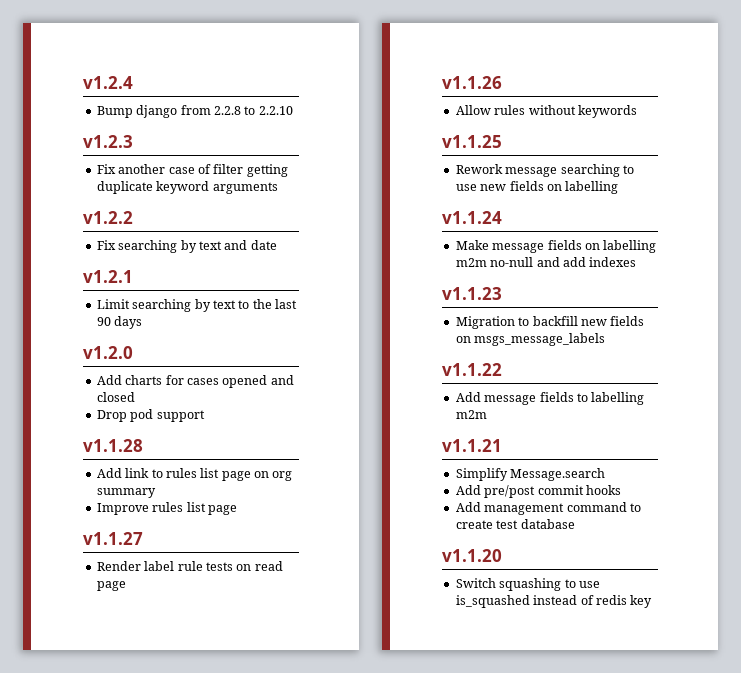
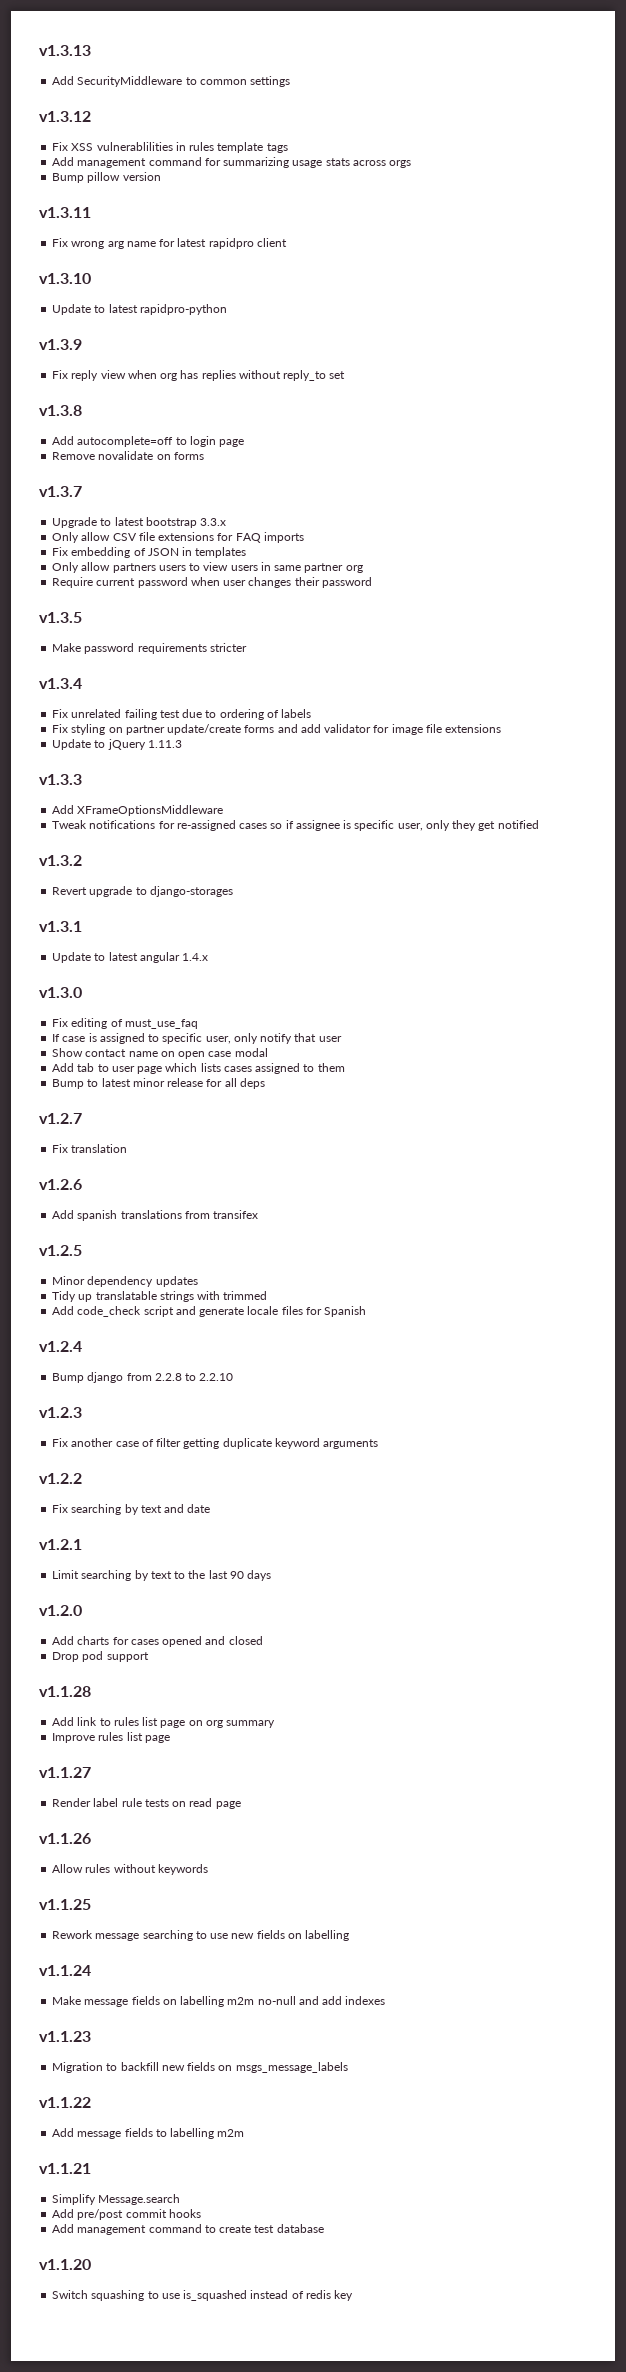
+ v1.3.13
+ Add SecurityMiddleware to common settings
+ v1.3.12
+ Fix XSS vulnerablilities in rules template tags
+ Add management command for summarizing usage stats across orgs
+ Bump pillow version
+ v1.3.11
+ Fix wrong arg name for latest rapidpro client
+ v1.3.10
+ Update to latest rapidpro-python
+ v1.3.9
+ Fix reply view when org has replies without reply_to set
+ v1.3.8
+ Add autocomplete=off to login page
+ Remove novalidate on forms
+ v1.3.7
+ Upgrade to latest bootstrap 3.3.x
+ Only allow CSV file extensions for FAQ imports
+ Fix embedding of JSON in templates
+ Only allow partners users to view users in same partner org
+ Require current password when user changes their password
+ v1.3.5
+ Make password requirements stricter
+ v1.3.4
+ Fix unrelated failing test due to ordering of labels
+ Fix styling on partner update/create forms and add validator for image file extensions
+ Update to jQuery 1.11.3
+ v1.3.3
+ Add XFrameOptionsMiddleware
+ Tweak notifications for re-assigned cases so if assignee is specific user, only they get notified
+ v1.3.2
+ Revert upgrade to django-storages
+ v1.3.1
+ Update to latest angular 1.4.x
+ v1.3.0
+ Fix editing of must_use_faq
+ If case is assigned to specific user, only notify that user
+ Show contact name on open case modal
+ Add tab to user page which lists cases assigned to them
+ Bump to latest minor release for all deps
+ v1.2.7
+ Fix translation
+ v1.2.6
+ Add spanish translations from transifex
+ v1.2.5
+ Minor dependency updates
+ Tidy up translatable strings with trimmed
+ Add code_check script and generate locale files for Spanish

